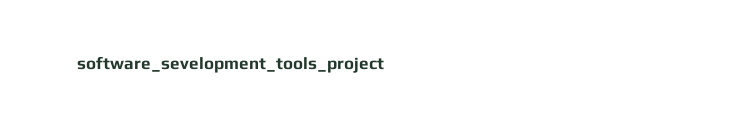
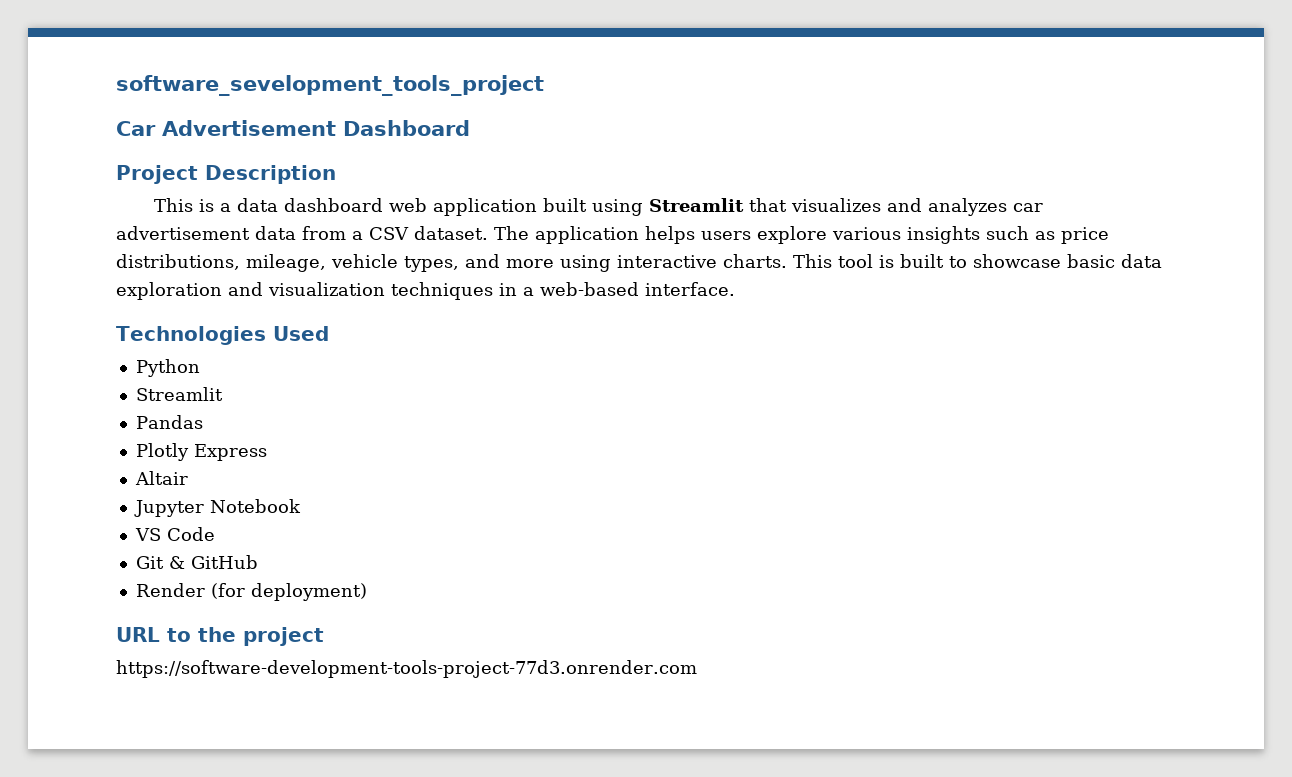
+ Car Advertisement Dashboard
+ Project Description
+ This is a data dashboard web application built using Streamlit that visualizes and analyzes car advertisement data from a CSV dataset. The application helps users explore various insights such as price distributions, mileage, vehicle types, and more using interactive charts. This tool is built to showcase basic data exploration and visualization techniques in a web-based interface.
+ Technologies Used
+ Python
+ Streamlit
+ Pandas
+ Plotly Express
+ Altair
+ Jupyter Notebook
+ VS Code
+ Git & GitHub
+ Render (for deployment)
+ URL to the project
+ https://software-development-tools-project-77d3.onrender.com

